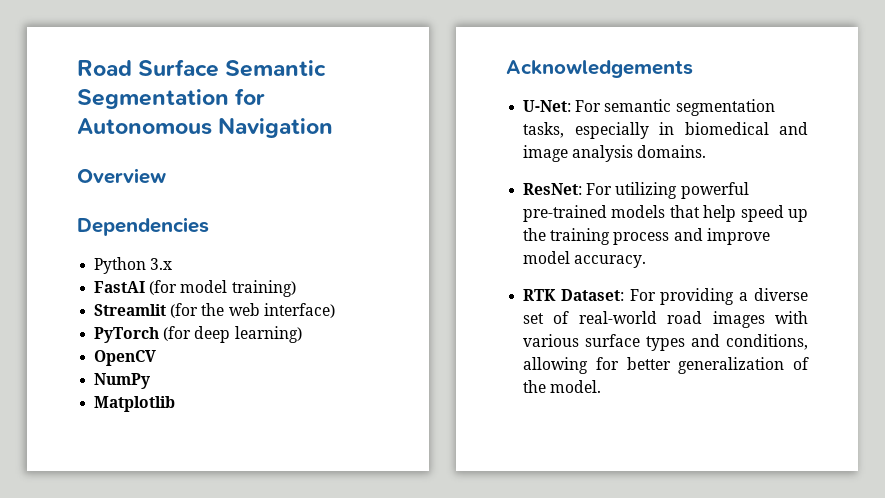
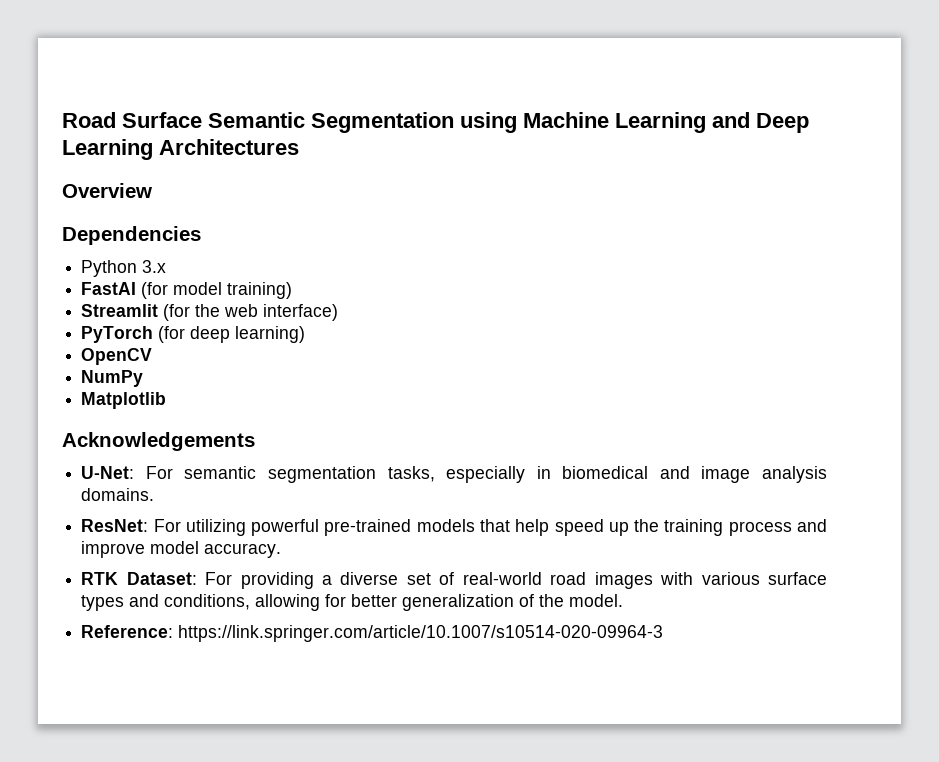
- Road Surface Semantic Segmentation for Autonomous Navigation
+ Road Surface Semantic Segmentation using Machine Learning and Deep Learning Architectures
+ Reference: https://link.springer.com/article/10.1007/s10514-020-09964-3

